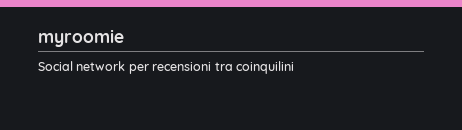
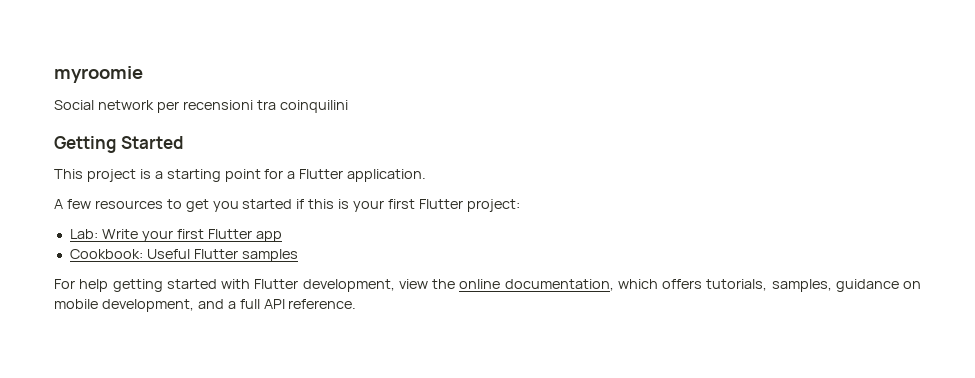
+ Getting Started
+ This project is a starting point for a Flutter application.
+ A few resources to get you started if this is your first Flutter project:
+ Lab: Write your first Flutter app
+ Cookbook: Useful Flutter samples
+ For help getting started with Flutter development, view the online documentation, which offers tutorials, samples, guidance on mobile development, and a full API reference.

